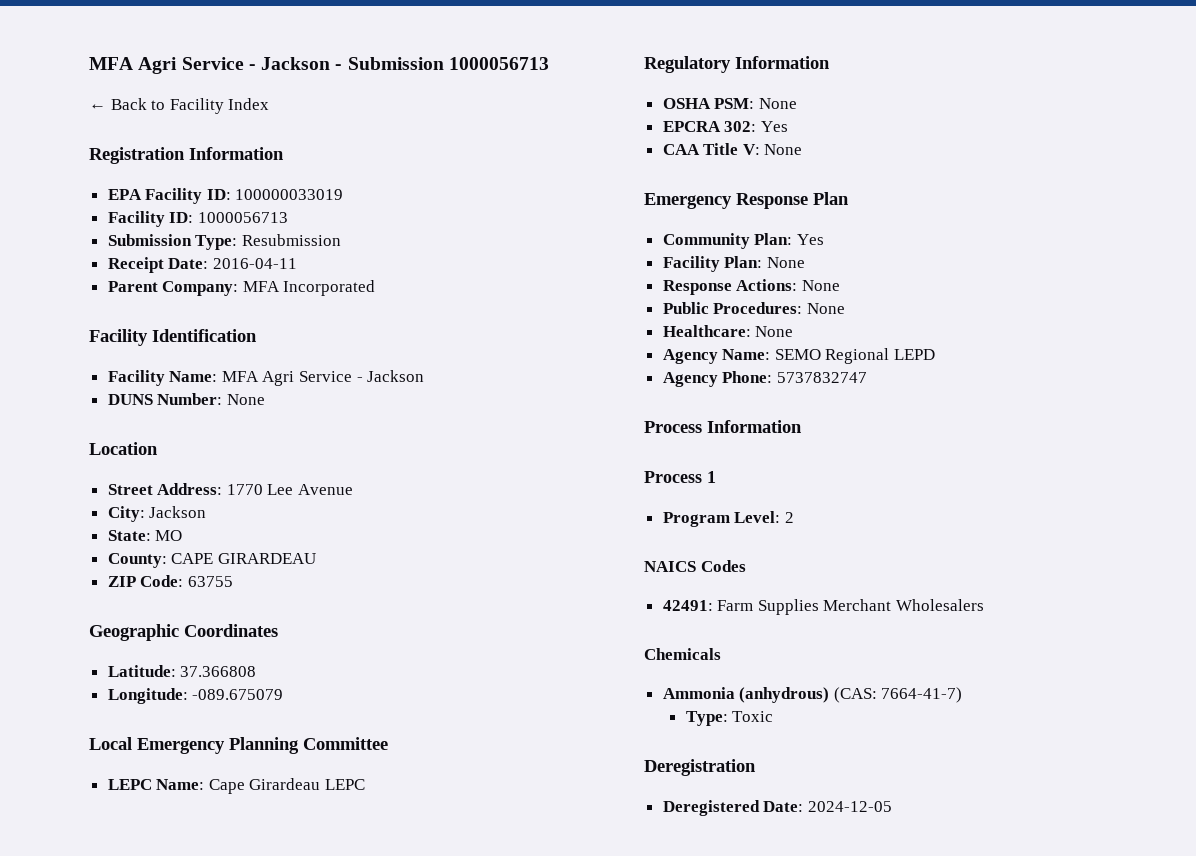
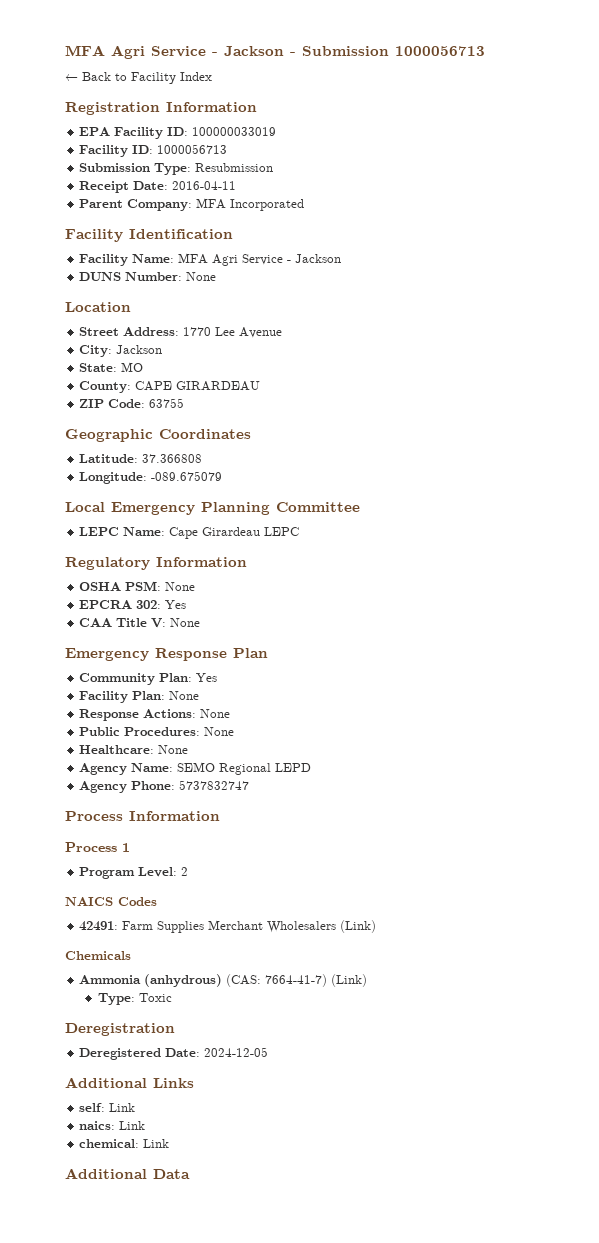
- 42491: Farm Supplies Merchant Wholesalers
+ 42491: Farm Supplies Merchant Wholesalers (Link)
- Ammonia (anhydrous) (CAS: 7664-41-7)
+ Ammonia (anhydrous) (CAS: 7664-41-7) (Link)
+ Additional Links
+ self: Link
+ naics: Link
+ chemical: Link
+ Additional Data

